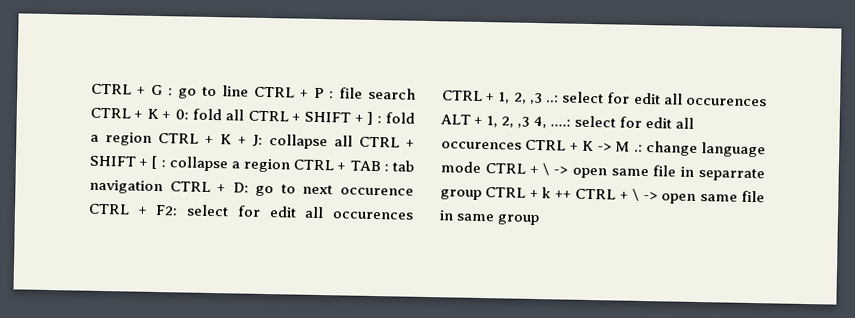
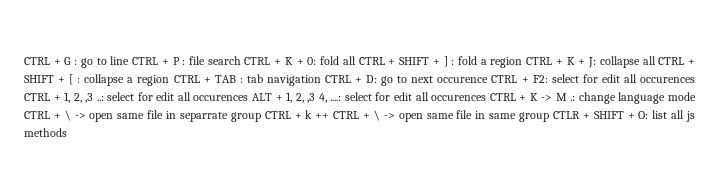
- change language mode CTRL + \ -> open same file in separrate group CTRL + k ++ CTRL + \ -> open same file in same group
+ change language mode CTRL + \ -> open same file in separrate group CTRL + k ++ CTRL + \ -> open same file in same group CTLR + SHIFT + O: list all js methods

